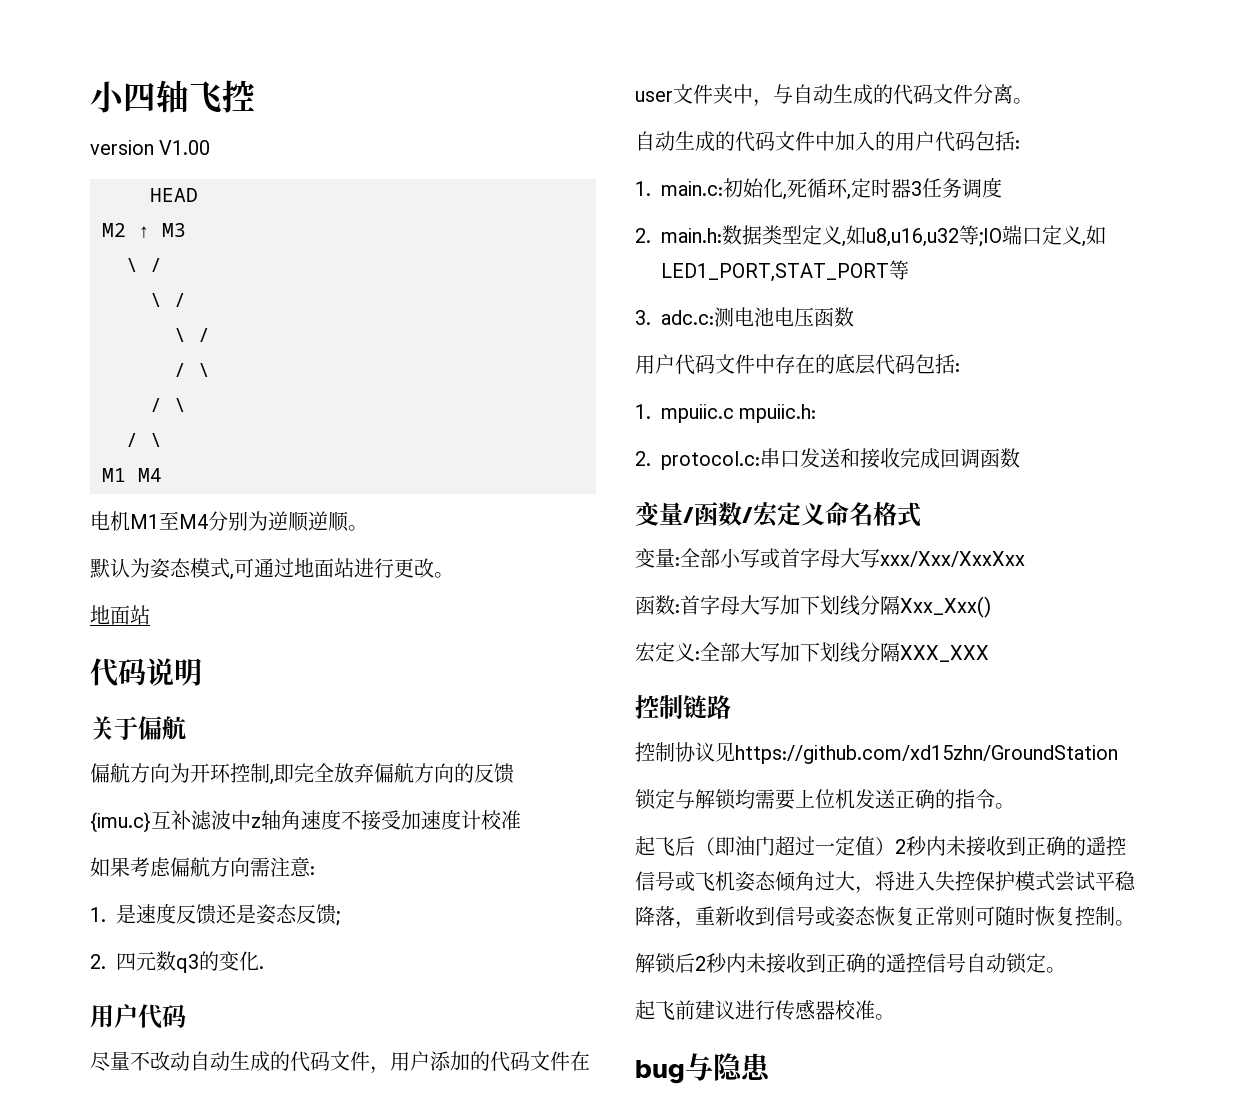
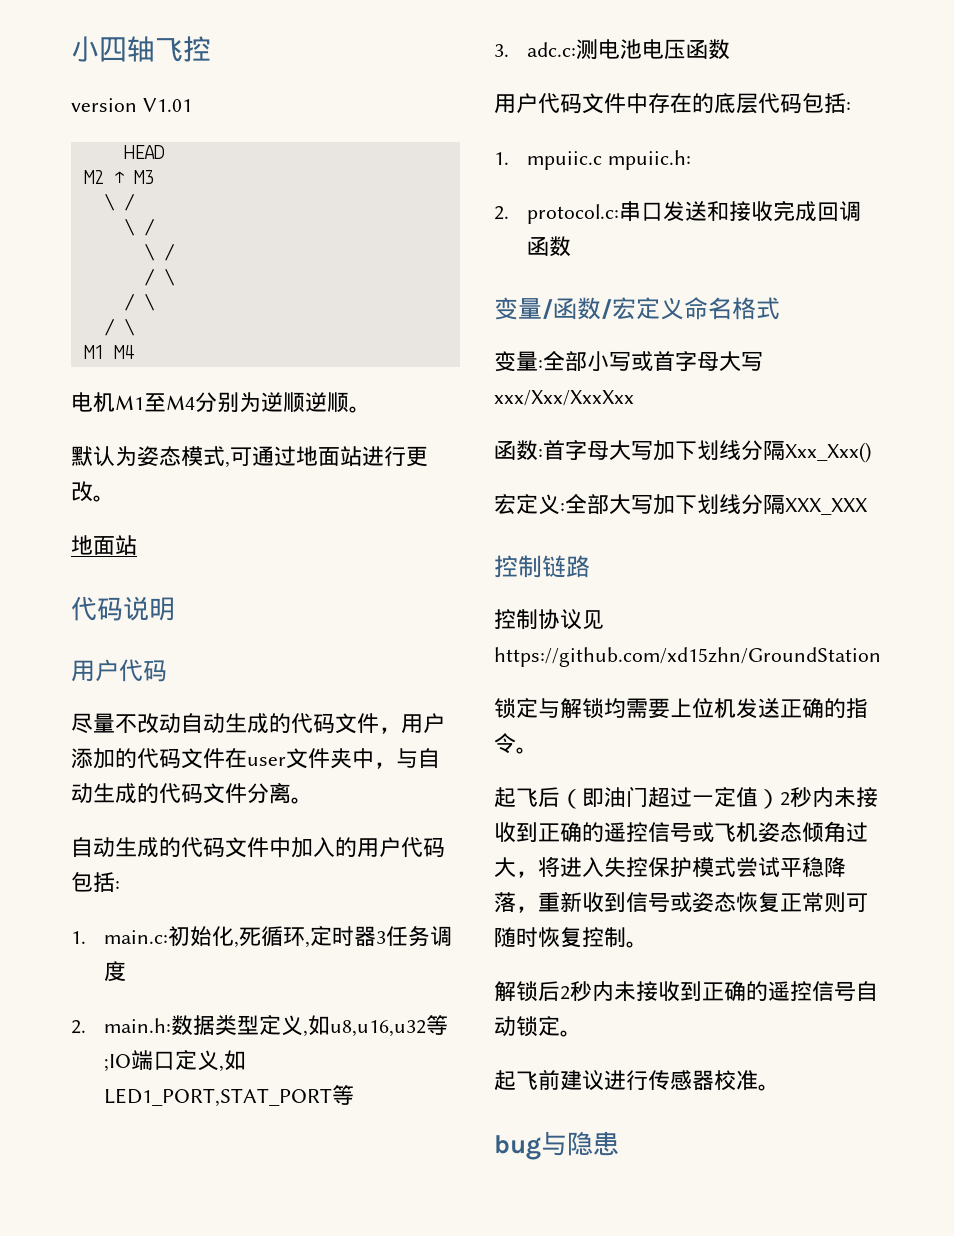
- version V1.00
+ version V1.01
- 关于偏航
- 偏航方向为开环控制,即完全放弃偏航方向的反馈
- {imu.c}互补滤波中z轴角速度不接受加速度计校准
- 如果考虑偏航方向需注意:
- 1.是速度反馈还是姿态反馈;
- 2.四元数q3的变化.

